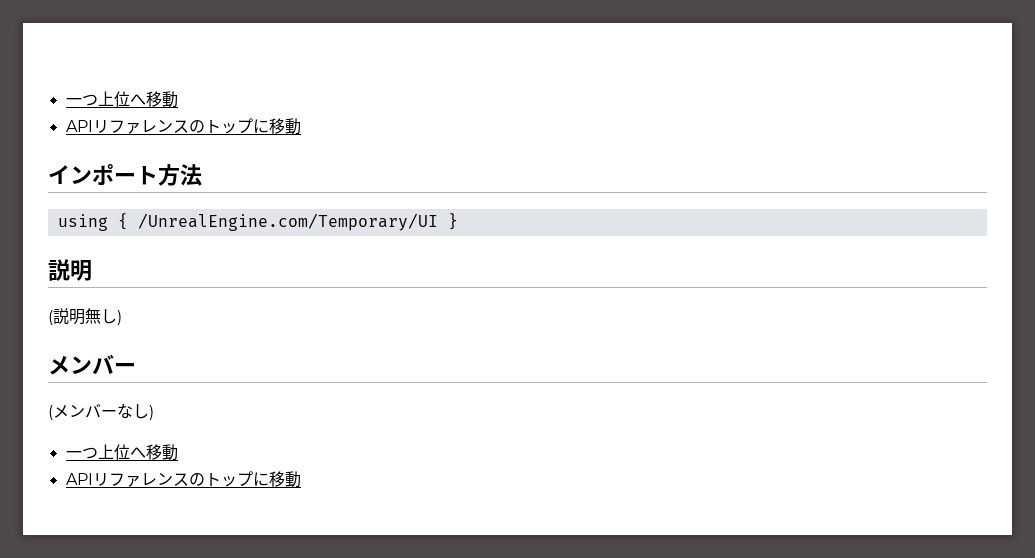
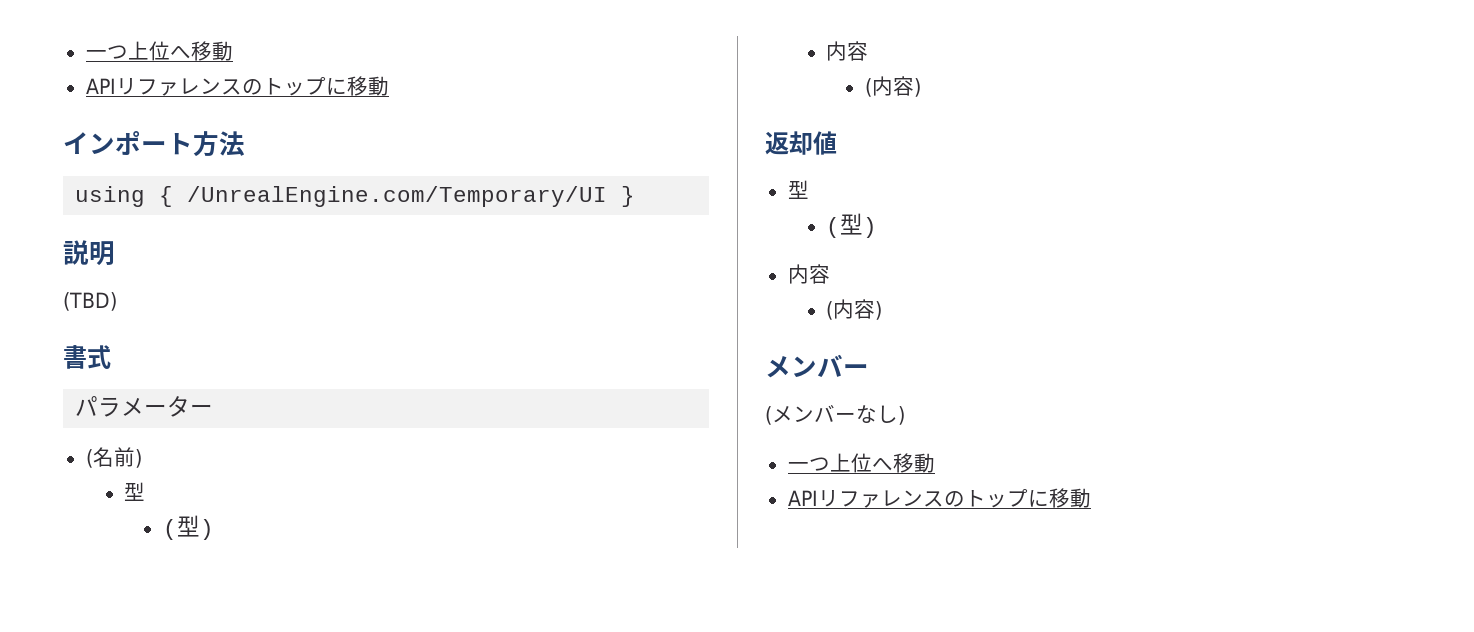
- (説明無し)
+ (TBD)
+ 書式
+ パラメーター
+ (名前)
+ 型
+ (型)
+ 内容
+ (内容)
+ 返却値
+ 型
+ (型)
+ 内容
+ (内容)

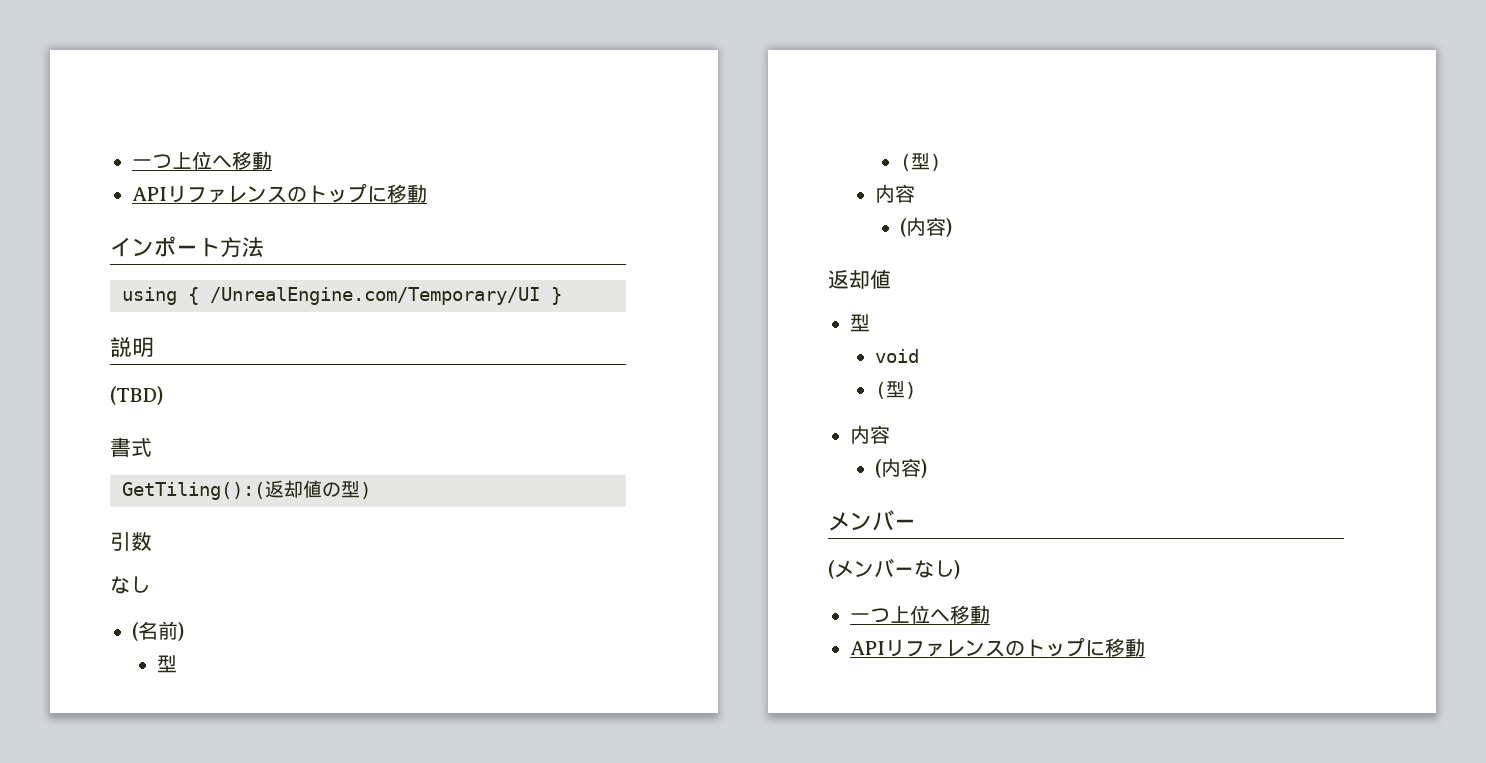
- パラメーター
+ GetTiling():(返却値の型)
+ 引数
+ なし
+ void

